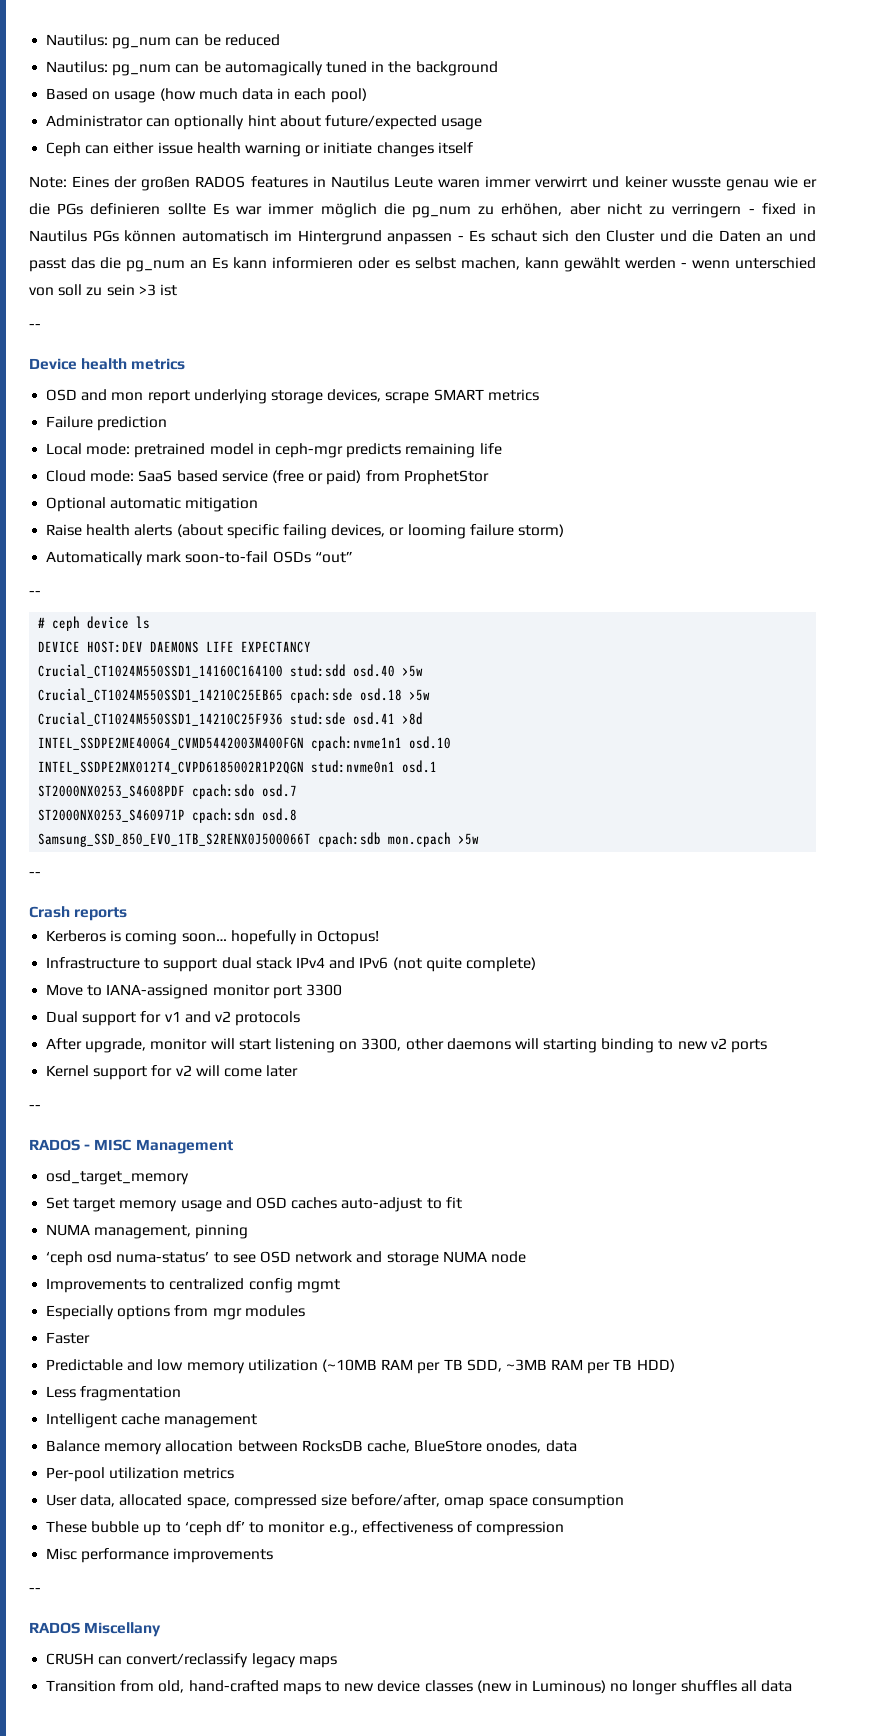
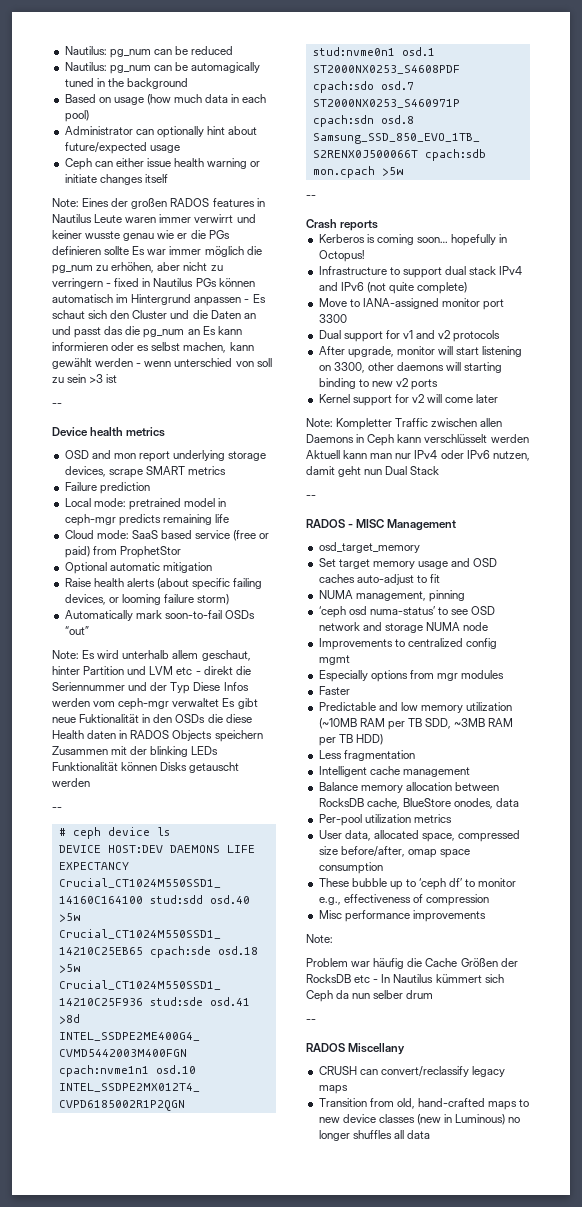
+ Note: Es wird unterhalb allem geschaut, hinter Partition und LVM etc - direkt die Seriennummer und der Typ Diese Infos werden vom ceph-mgr verwaltet Es gibt neue Fuktionalität in den OSDs die diese Health daten in RADOS Objects speichern Zusammen mit der blinking LEDs Funktionalität können Disks getauscht werden
+ Note: Kompletter Traffic zwischen allen Daemons in Ceph kann verschlüsselt werden Aktuell kann man nur IPv4 oder IPv6 nutzen, damit geht nun Dual Stack
  Misc performance improvements
+ Note:
+ Problem war häufig die Cache Größen der RocksDB etc - In Nautilus kümmert sich Ceph da nun selber drum

